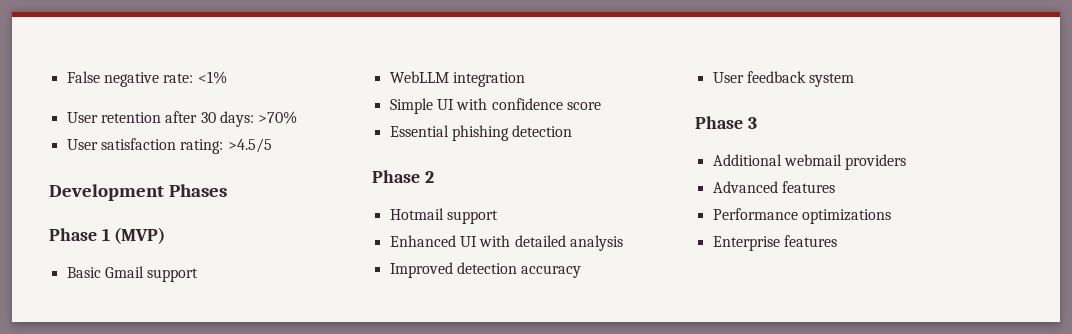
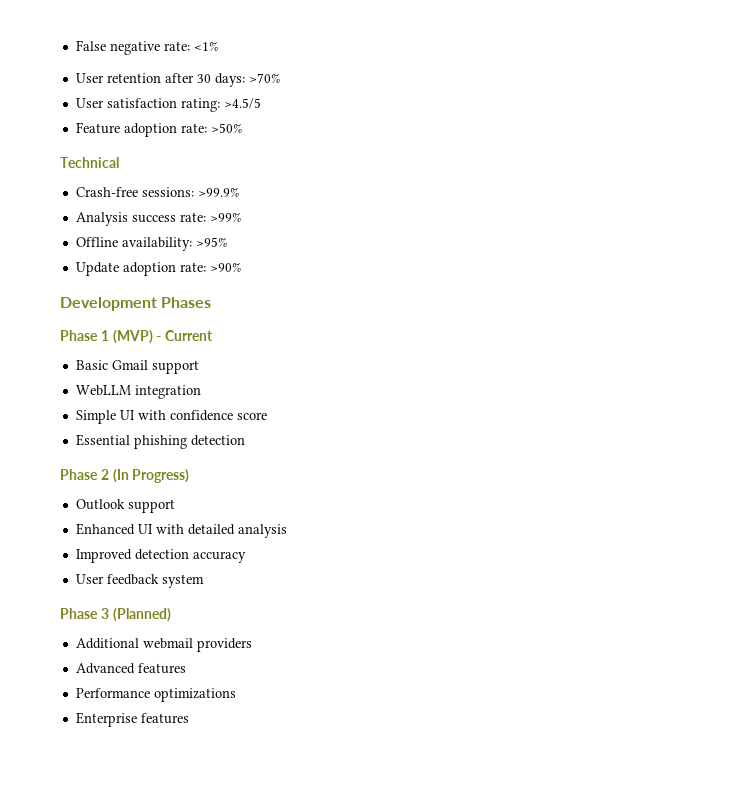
+ Feature adoption rate: >50%
+ Technical
+ Crash-free sessions: >99.9%
+ Analysis success rate: >99%
+ Offline availability: >95%
+ Update adoption rate: >90%
- Phase 1 (MVP)
+ Phase 1 (MVP) - Current
- Phase 2
- Hotmail support
+ Phase 2 (In Progress)
+ Outlook support
- Phase 3
+ Phase 3 (Planned)

